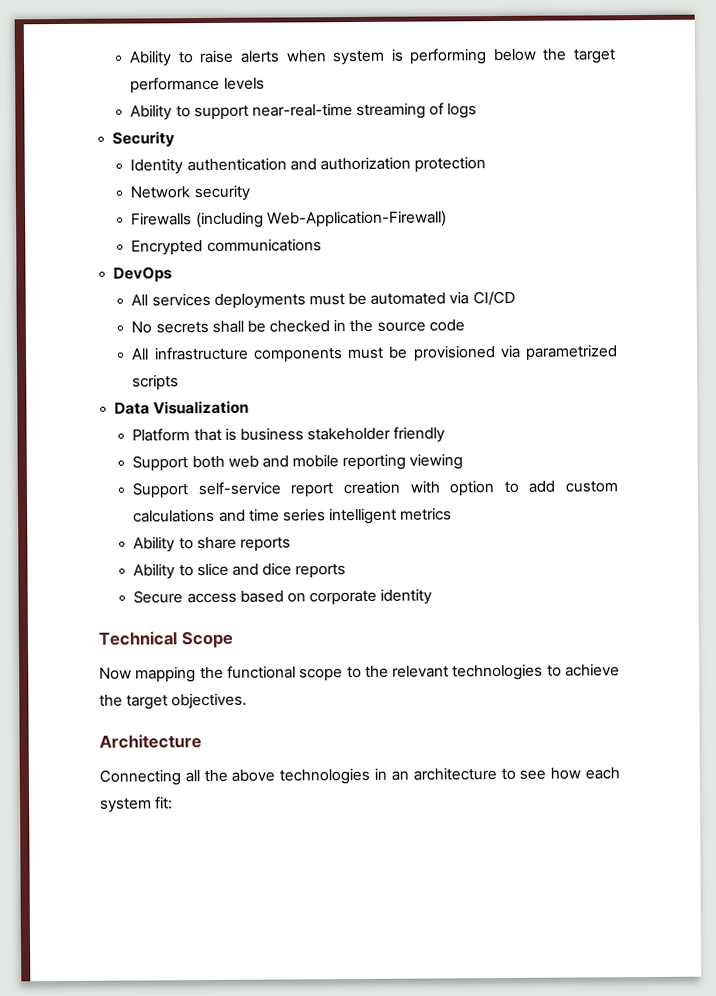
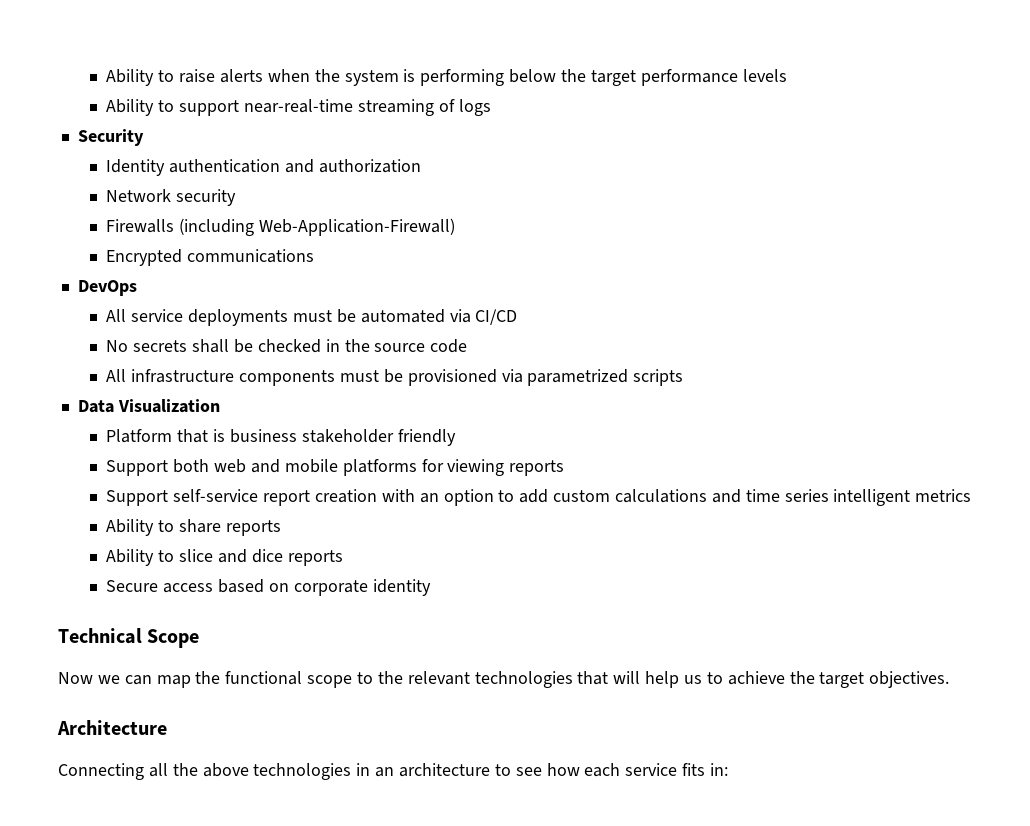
- Ability to raise alerts when system is performing below the target performance levels
+ Ability to raise alerts when the system is performing below the target performance levels
- Identity authentication and authorization protection
+ Identity authentication and authorization
- All services deployments must be automated via CI/CD
+ All service deployments must be automated via CI/CD
- Support both web and mobile reporting viewing
+ Support both web and mobile platforms for viewing reports
- Support self-service report creation with option to add custom calculations and time series intelligent metrics
+ Support self-service report creation with an option to add custom calculations and time series intelligent metrics
- Now mapping the functional scope to the relevant technologies to achieve the target objectives.
+ Now we can map the functional scope to the relevant technologies that will help us to achieve the target objectives.
- Connecting all the above technologies in an architecture to see how each system fit:
+ Connecting all the above technologies in an architecture to see how each service fits in:

